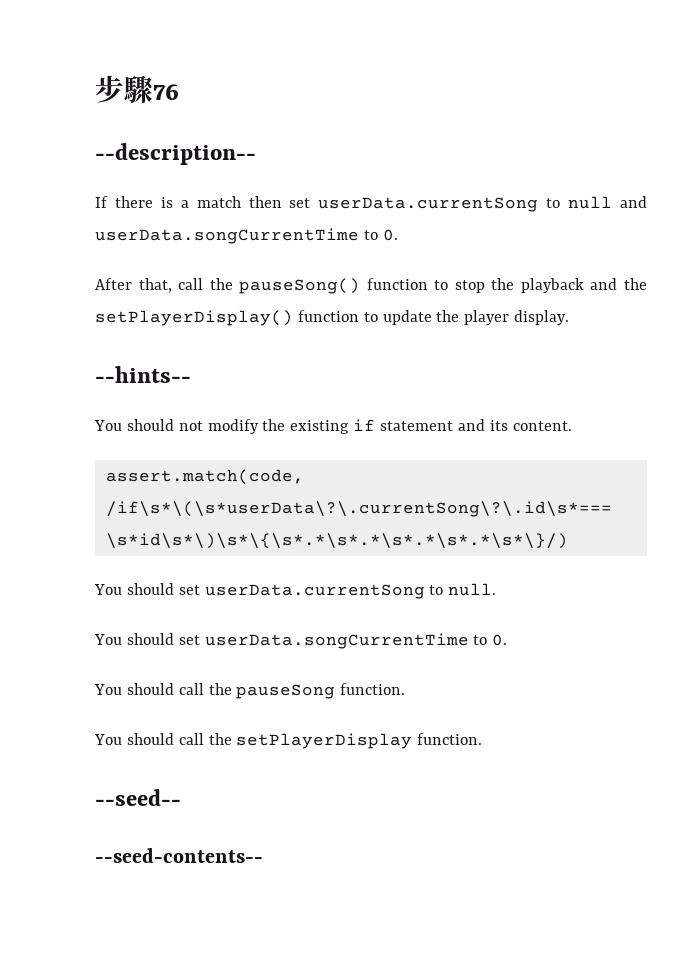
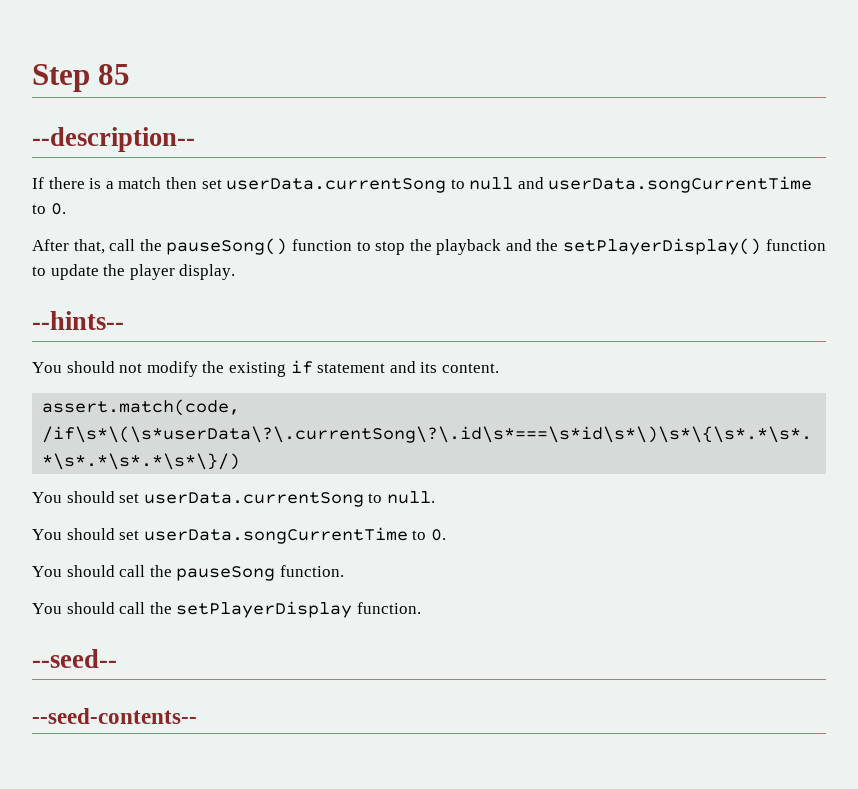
- 步驟76
+ Step 85

